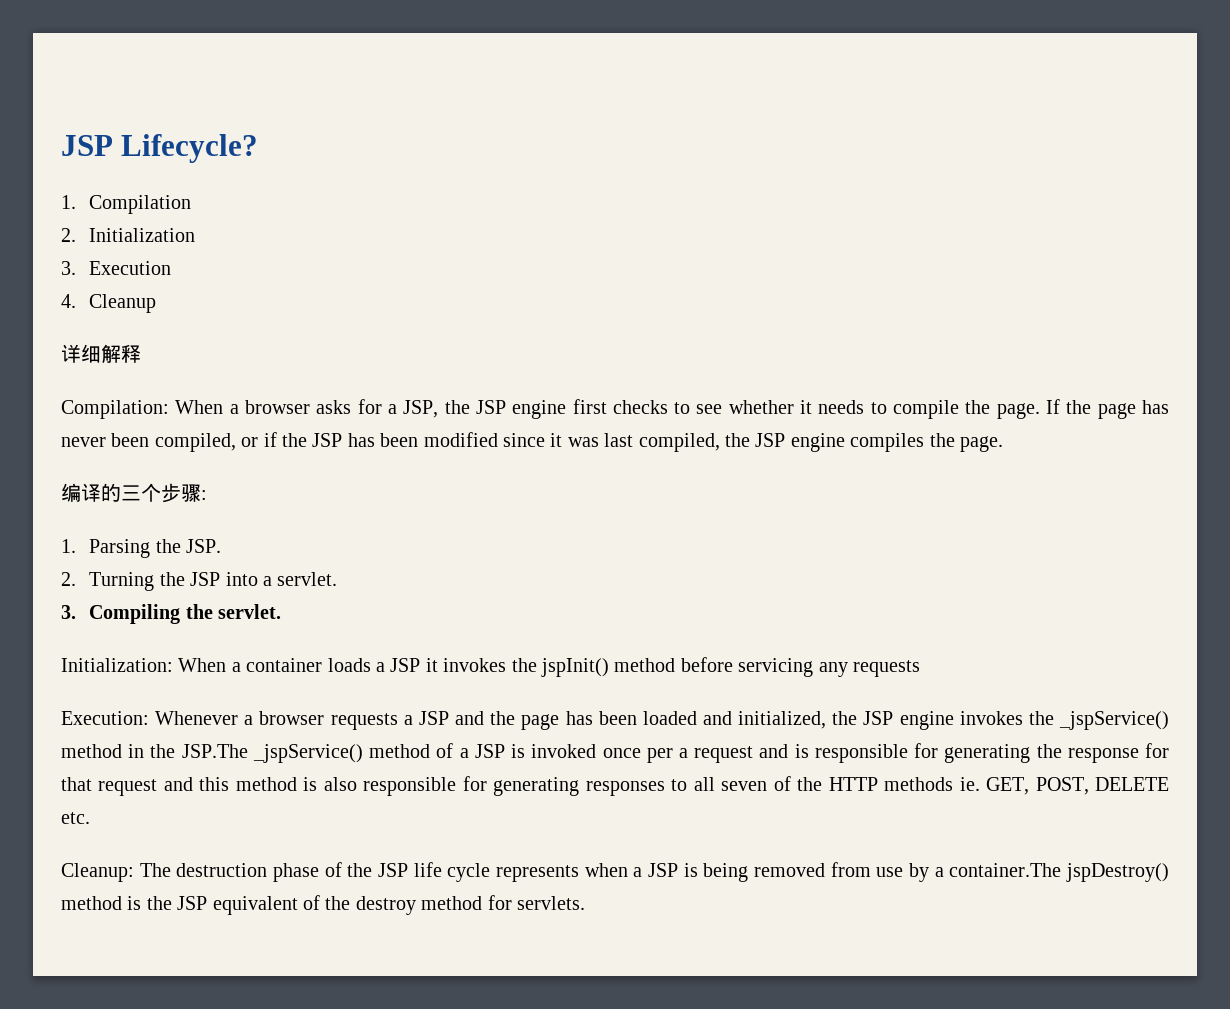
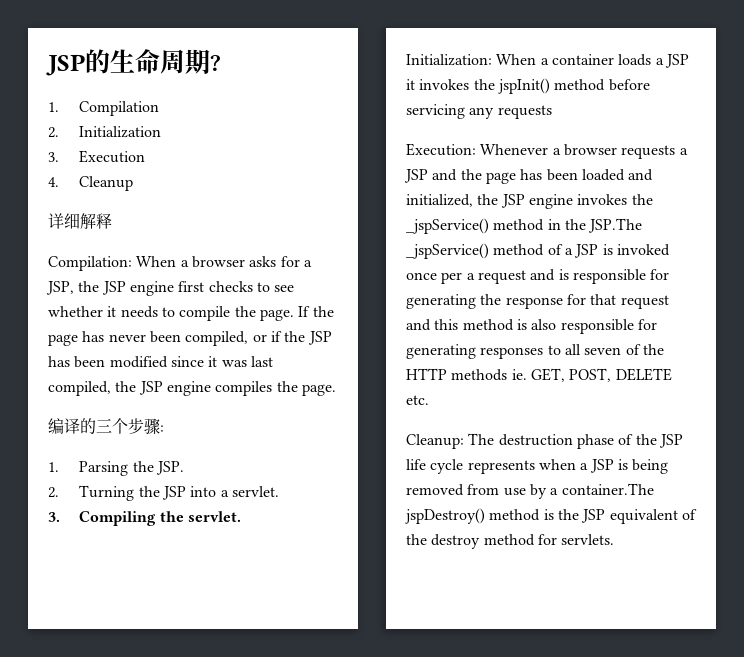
- JSP Lifecycle?
+ JSP的生命周期?

